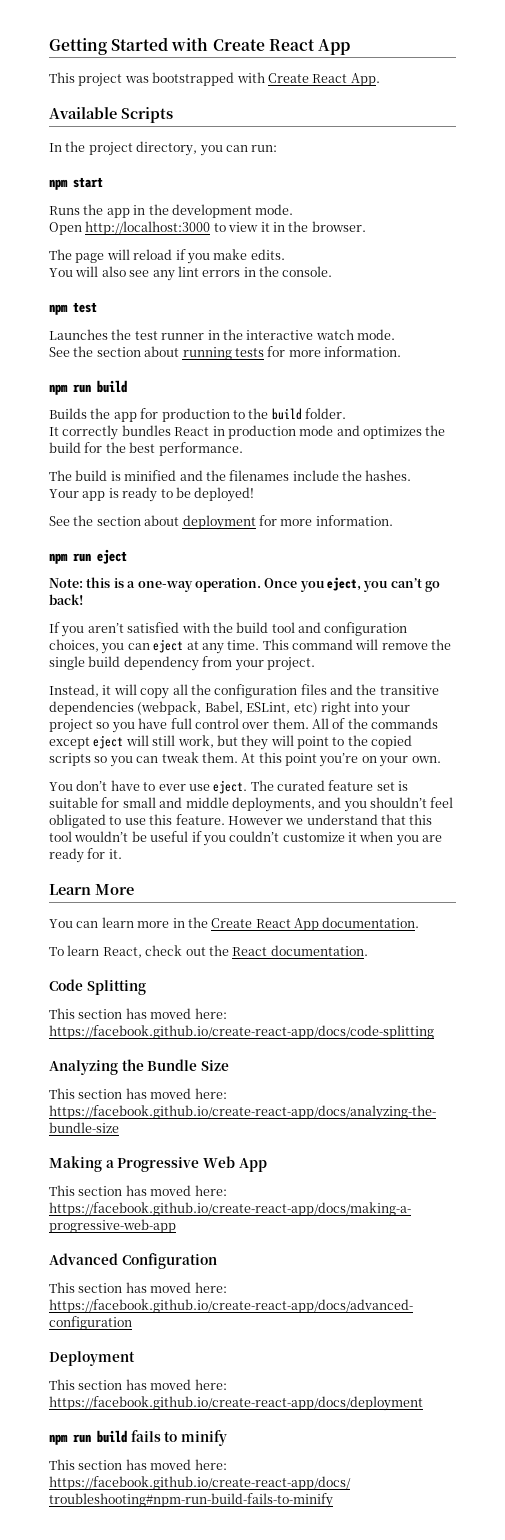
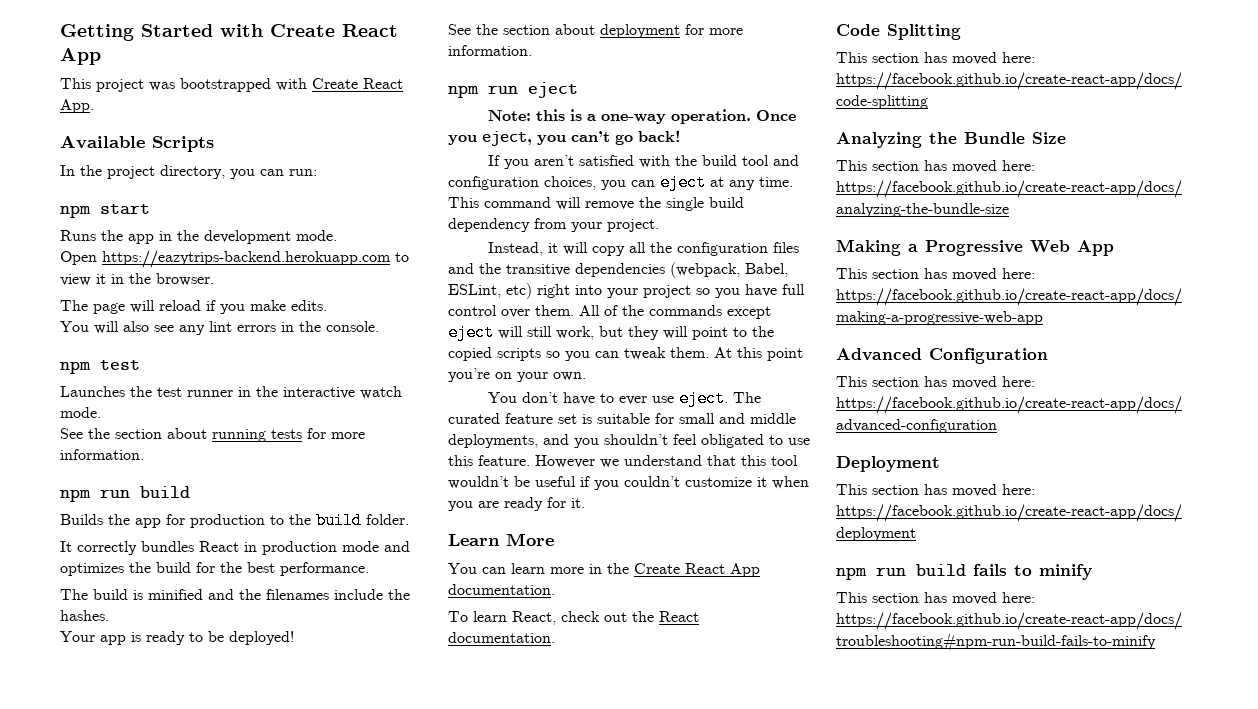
- Open http://localhost:3000 to view it in the browser.
+ Open https://eazytrips-backend.herokuapp.com to view it in the browser.

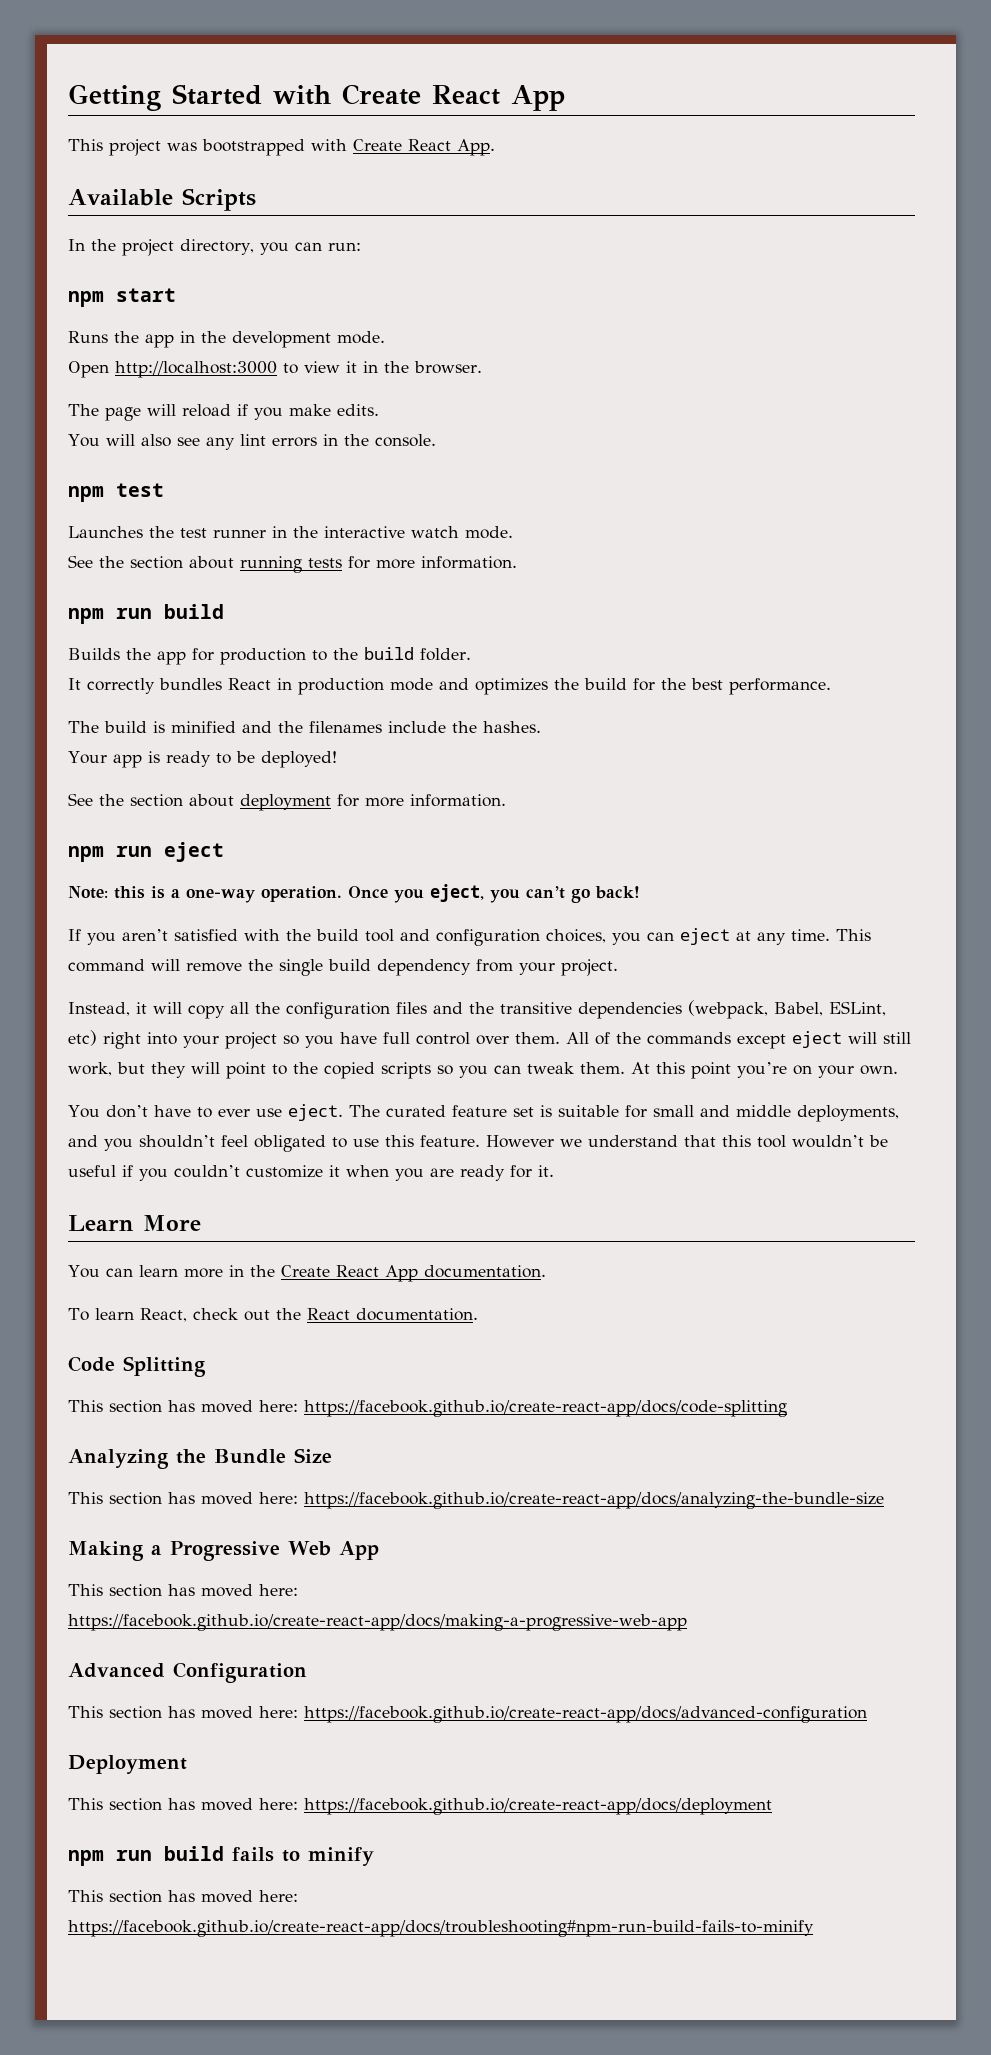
- Open https://eazytrips-backend.herokuapp.com to view it in the browser.
+ Open http://localhost:3000 to view it in the browser.

